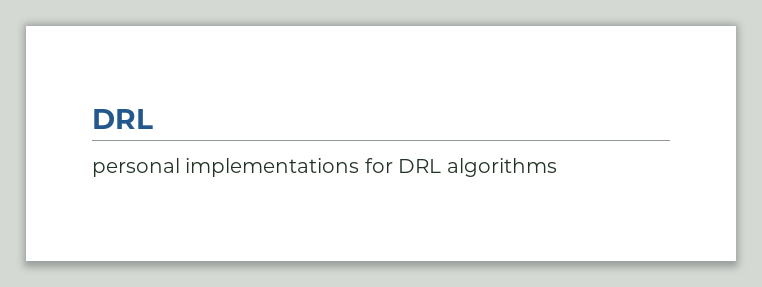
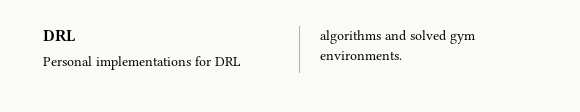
- personal implementations for DRL algorithms
+ Personal implementations for DRL algorithms and solved gym environments.

